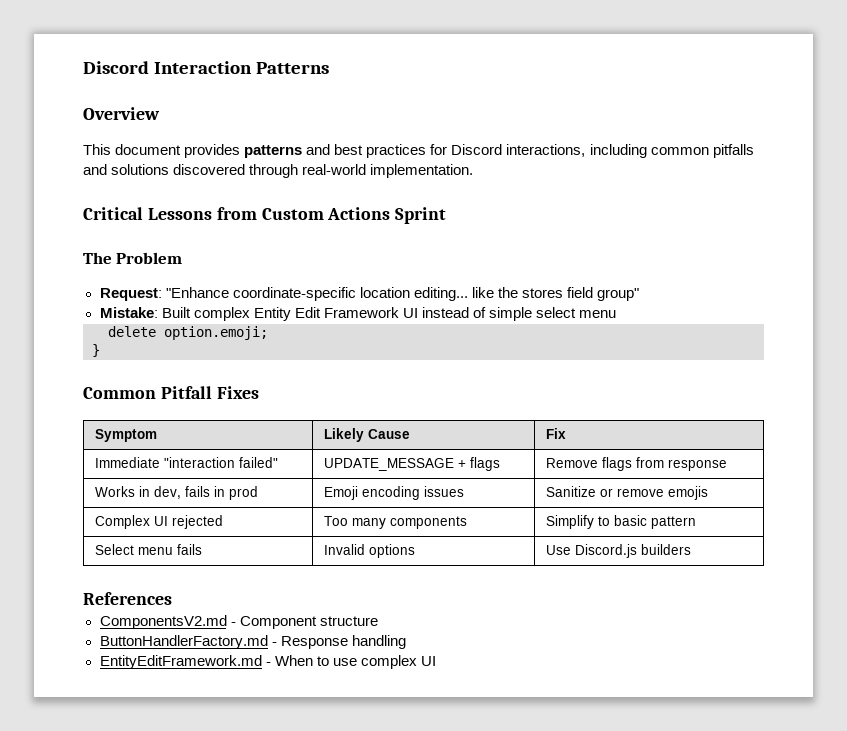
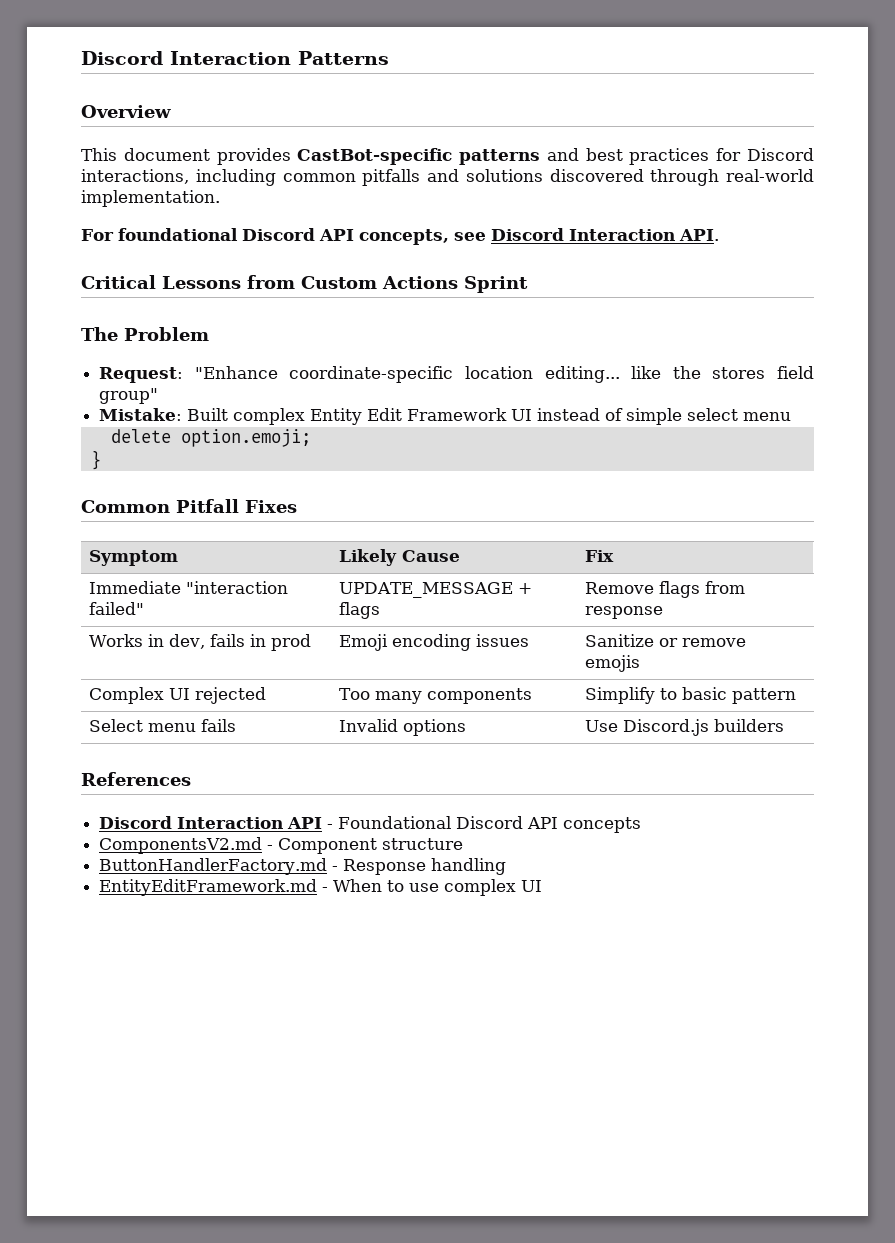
- This document provides patterns and best practices for Discord interactions, including common pitfalls and solutions discovered through real-world implementation.
+ This document provides CastBot-specific patterns and best practices for Discord interactions, including common pitfalls and solutions discovered through real-world implementation.
+ For foundational Discord API concepts, see Discord Interaction API.
+ Discord Interaction API - Foundational Discord API concepts

